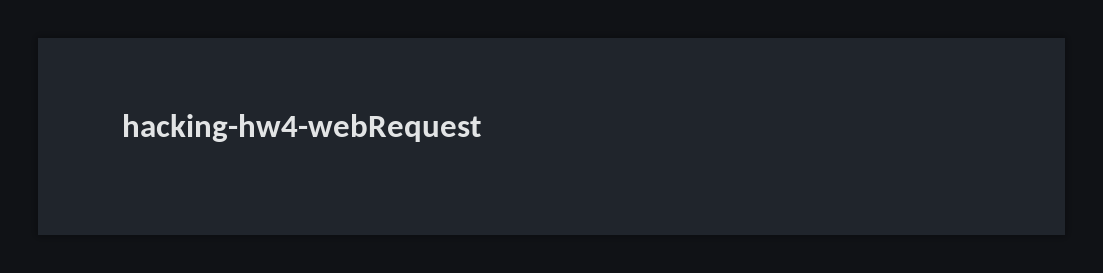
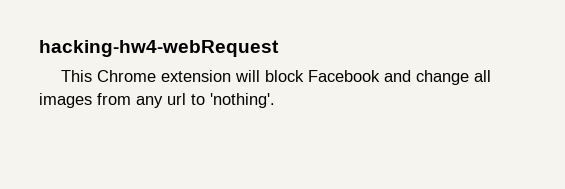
+ This Chrome extension will block Facebook and change all images from any url to 'nothing'.

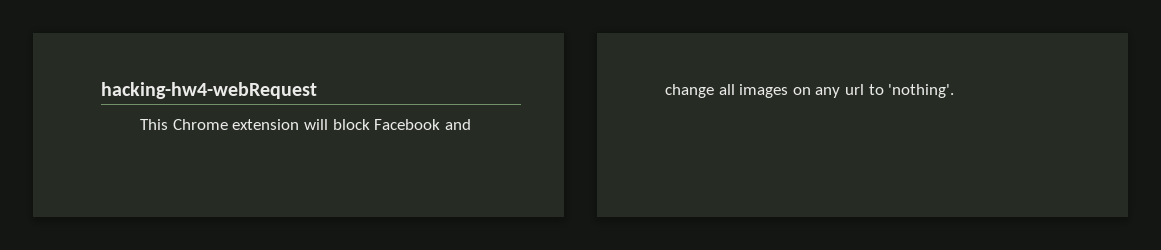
- This Chrome extension will block Facebook and change all images from any url to 'nothing'.
+ This Chrome extension will block Facebook and change all images on any url to 'nothing'.

